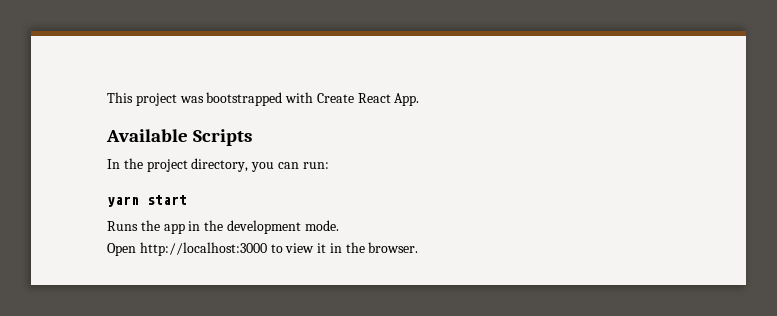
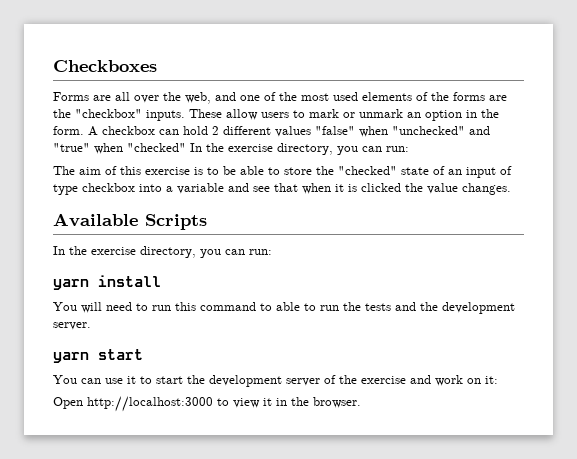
- This project was bootstrapped with Create React App.
+ Checkboxes
+ Forms are all over the web, and one of the most used elements of the forms are the "checkbox" inputs. These allow users to mark or unmark an option in the form. A checkbox can hold 2 different values "false" when "unchecked" and "true" when "checked" In the exercise directory, you can run:
+ The aim of this exercise is to be able to store the "checked" state of an input of type checkbox into a variable and see that when it is clicked the value changes.
  Available Scripts
- In the project directory, you can run:
+ In the exercise directory, you can run:
+ yarn install
+ You will need to run this command to able to run the tests and the development server.
  yarn start
- Runs the app in the development mode.
+ You can use it to start the development server of the exercise and work on it:

